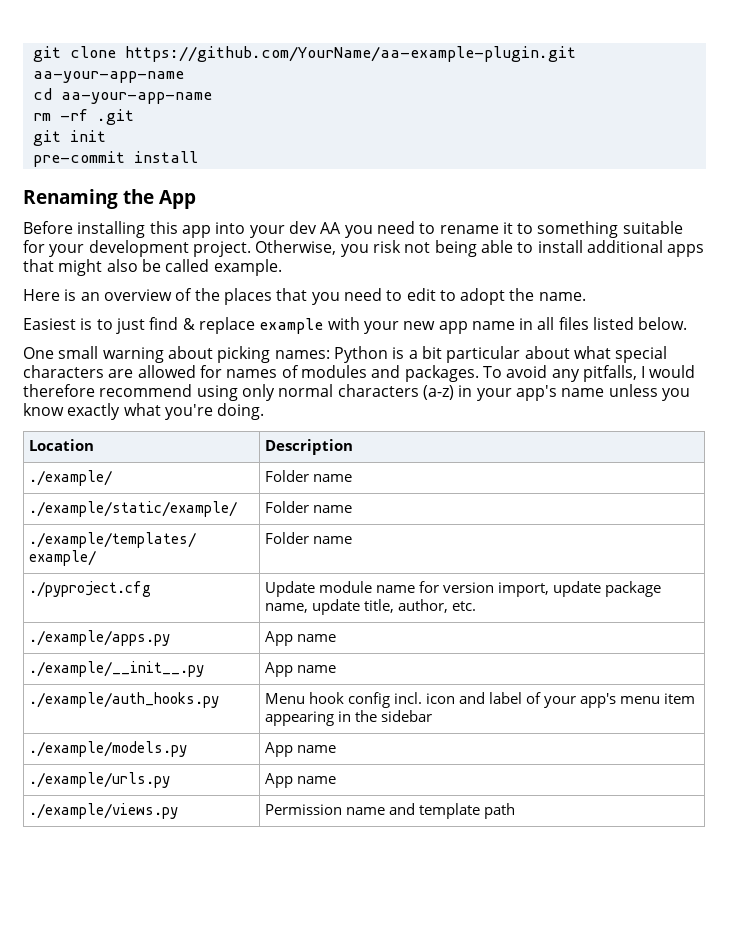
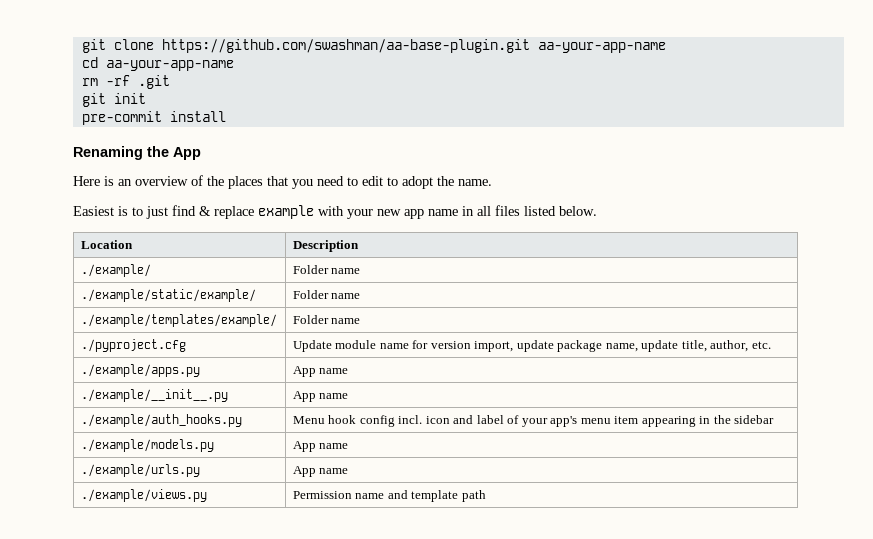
- git clone https://github.com/YourName/aa-example-plugin.git aa-your-app-name
+ git clone https://github.com/swashman/aa-base-plugin.git aa-your-app-name
- Before installing this app into your dev AA you need to rename it to something suitable for your development project. Otherwise, you risk not being able to install additional apps that might also be called example.
- One small warning about picking names: Python is a bit particular about what special characters are allowed for names of modules and packages. To avoid any pitfalls, I would therefore recommend using only normal characters (a-z) in your app's name unless you know exactly what you're doing.

